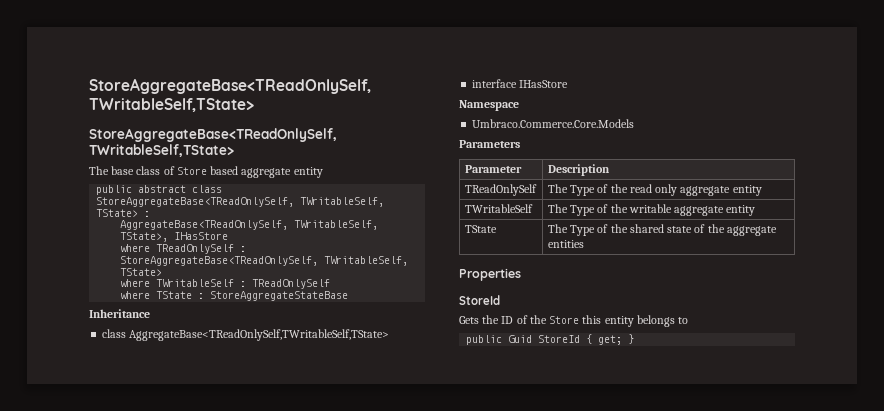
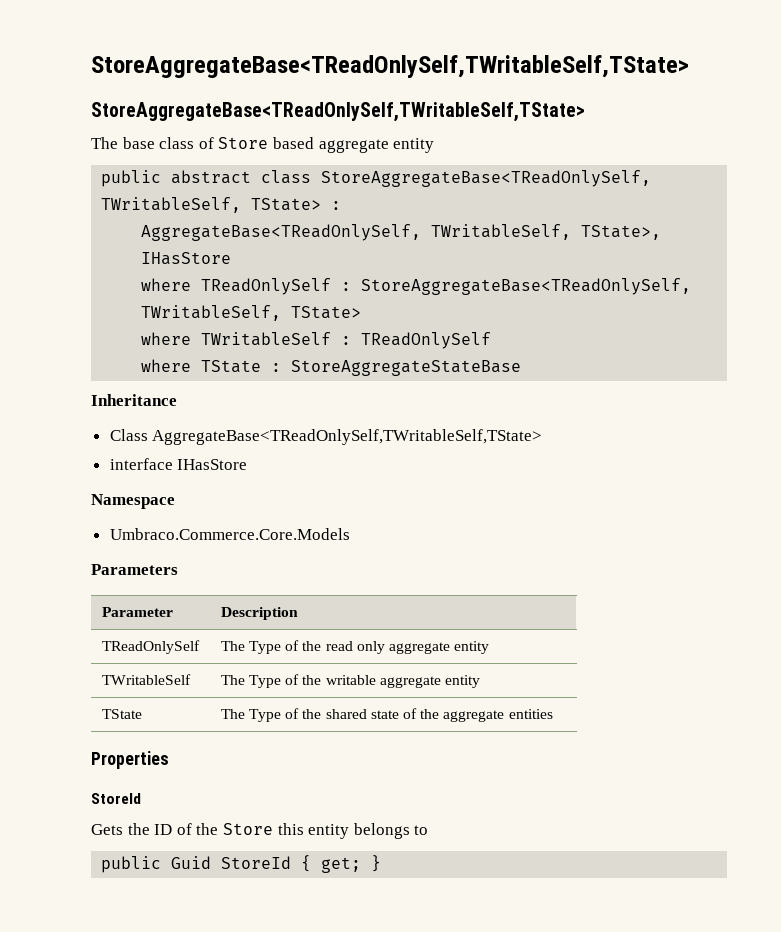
- class AggregateBase<TReadOnlySelf,TWritableSelf,TState>
+ Class AggregateBase<TReadOnlySelf,TWritableSelf,TState>

